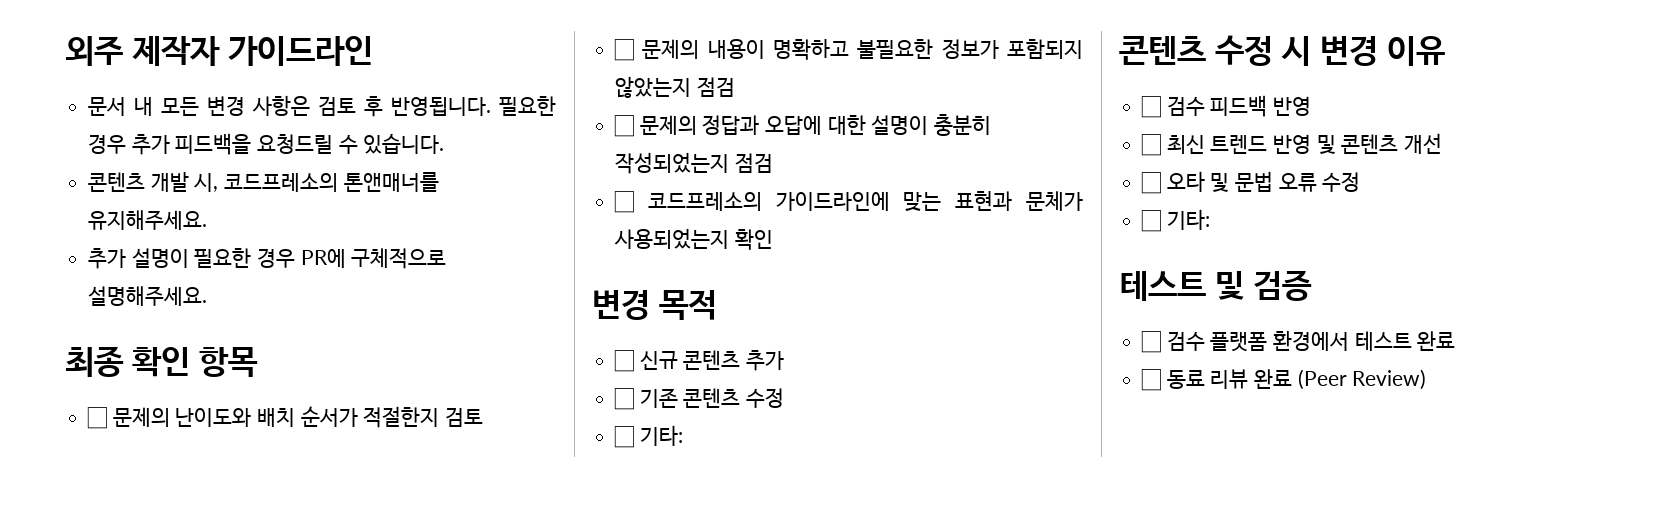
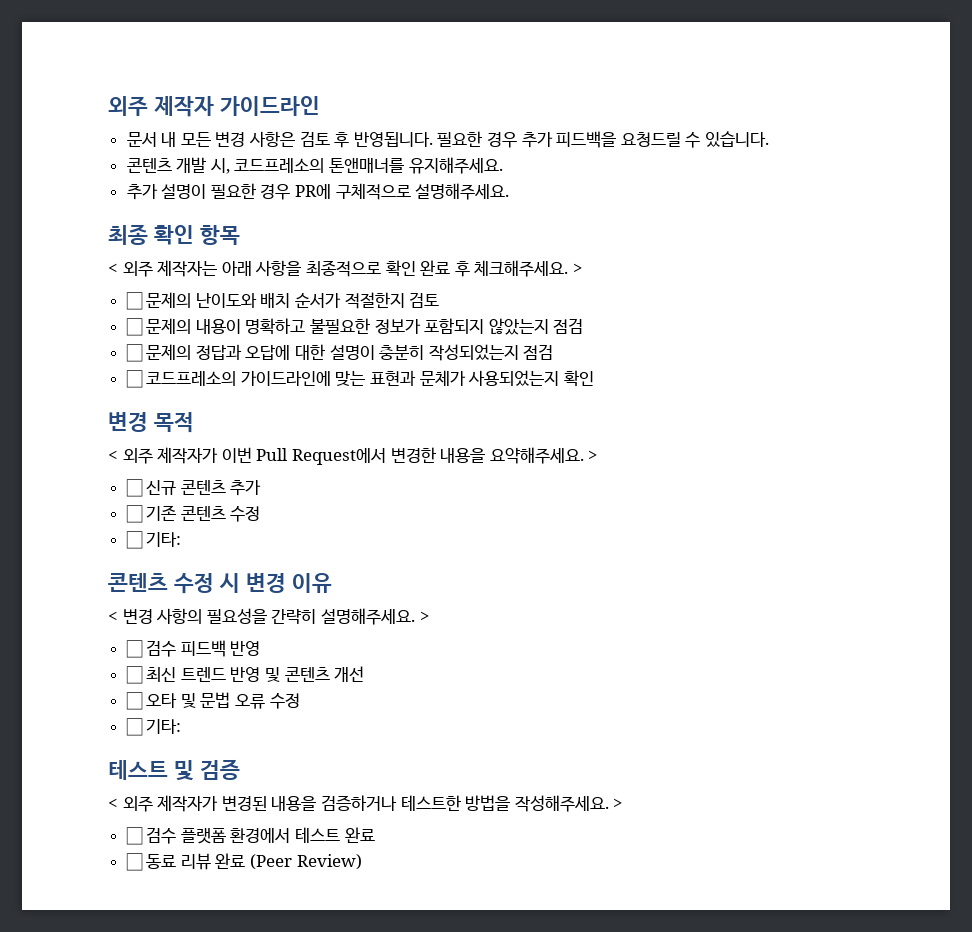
+ < 외주 제작자는 아래 사항을 최종적으로 확인 완료 후 체크해주세요. >
+ < 외주 제작자가 이번 Pull Request에서 변경한 내용을 요약해주세요. >
+ < 변경 사항의 필요성을 간략히 설명해주세요. >
+ < 외주 제작자가 변경된 내용을 검증하거나 테스트한 방법을 작성해주세요. >

